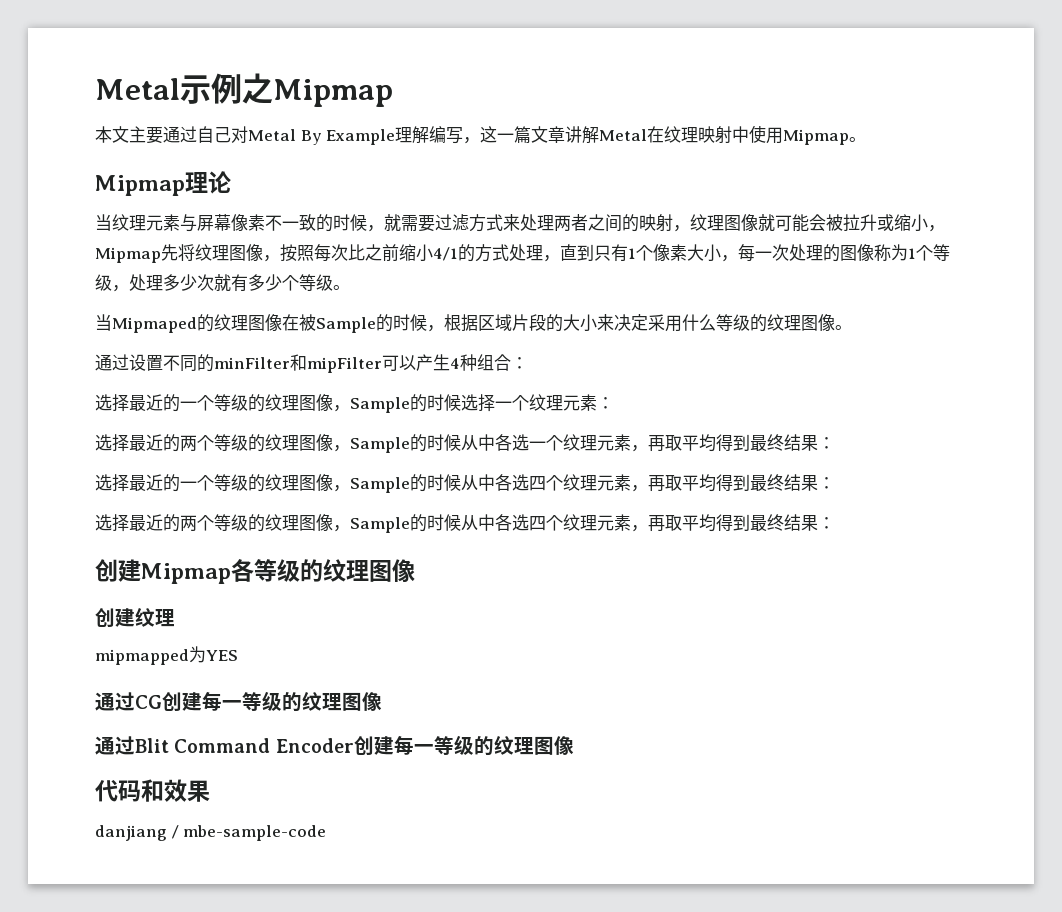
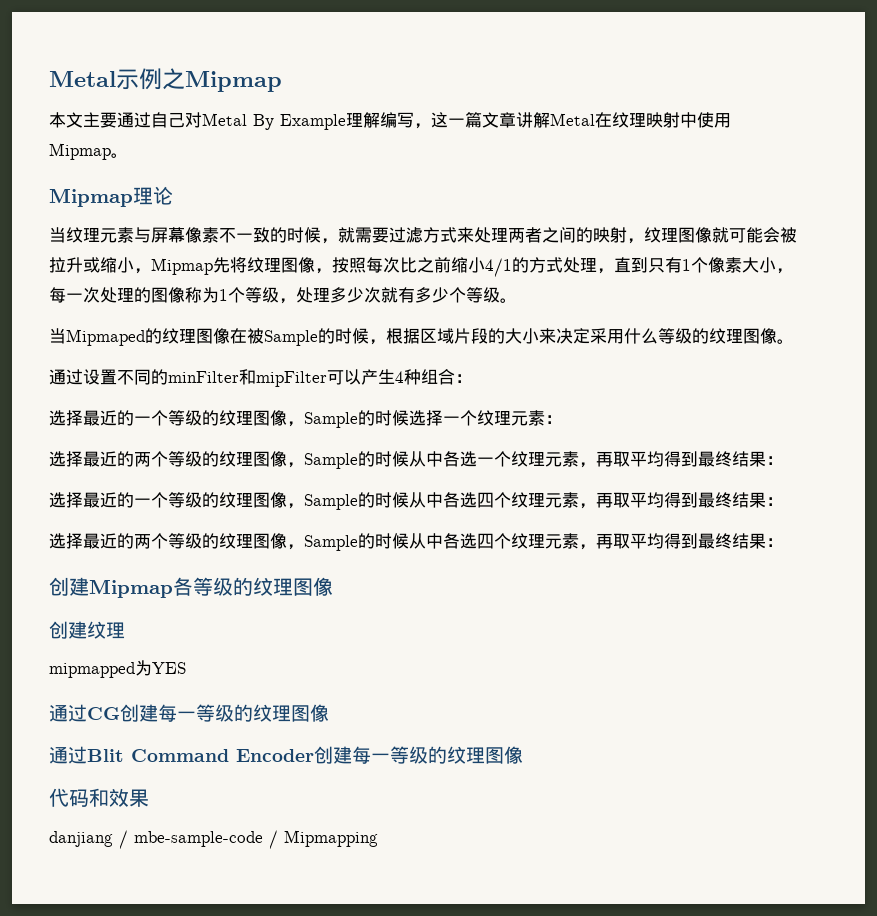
- danjiang / mbe-sample-code
+ danjiang / mbe-sample-code / Mipmapping

